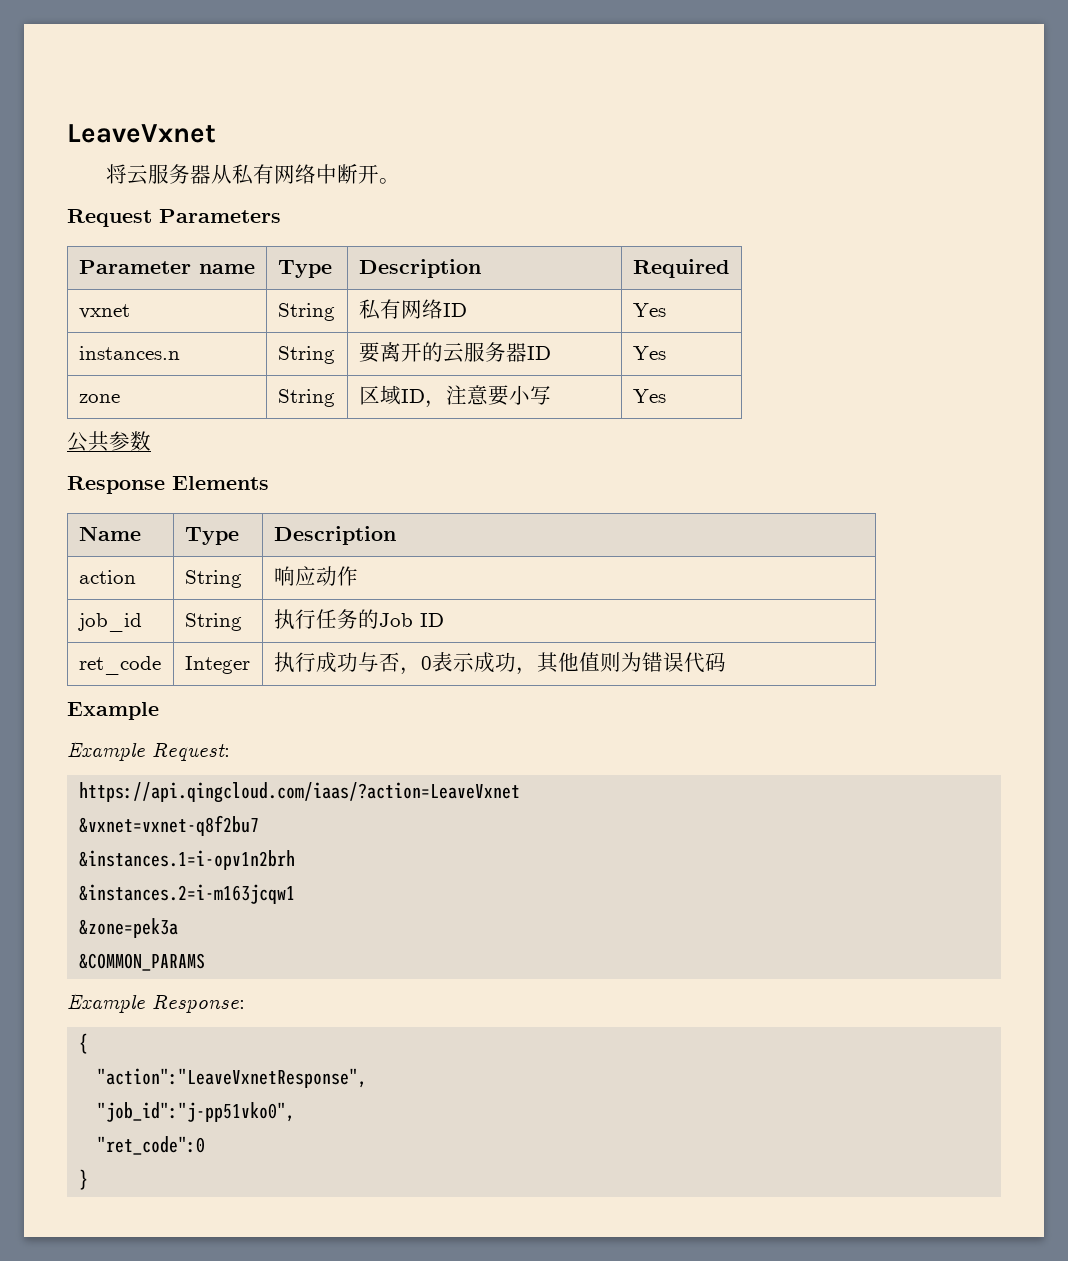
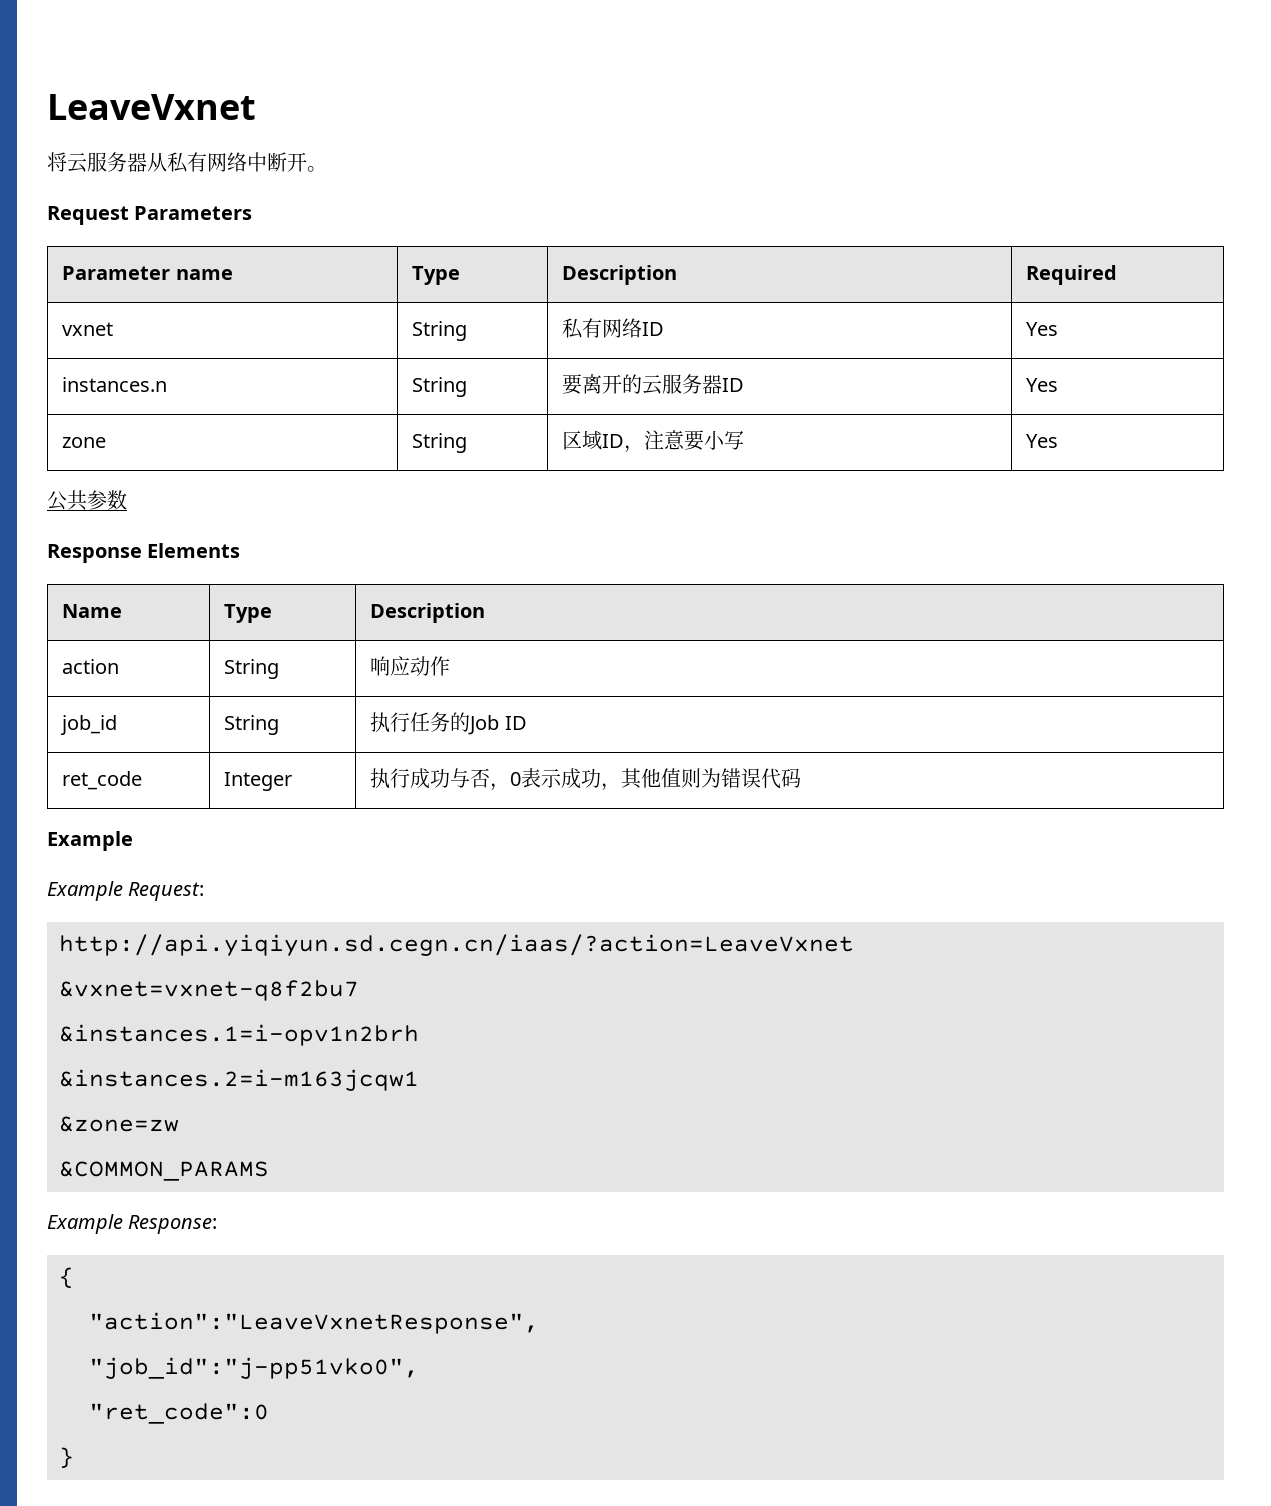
- https://api.qingcloud.com/iaas/?action=LeaveVxnet
+ http://api.yiqiyun.sd.cegn.cn/iaas/?action=LeaveVxnet
- &zone=pek3a
+ &zone=zw

